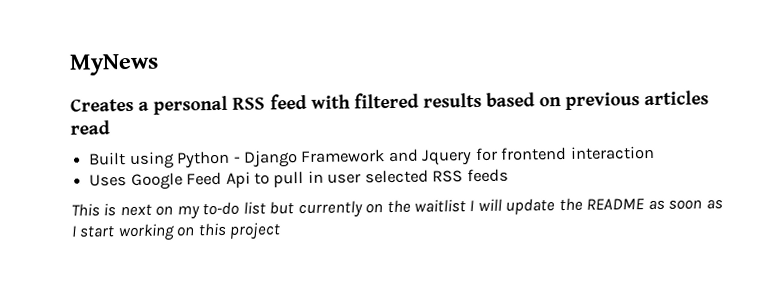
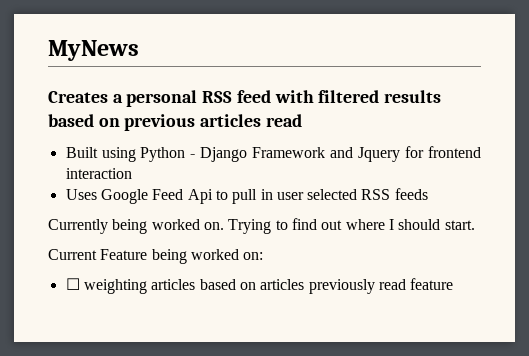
- This is next on my to-do list but currently on the waitlist I will update the README as soon as I start working on this project
+ Currently being worked on. Trying to find out where I should start.
+ Current Feature being worked on:
+ ☐ weighting articles based on articles previously read feature

